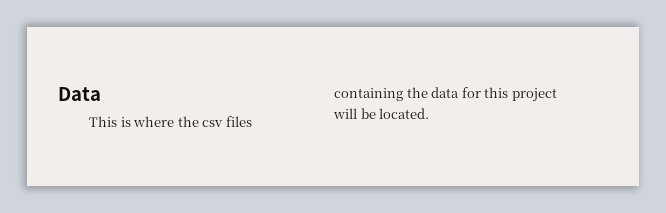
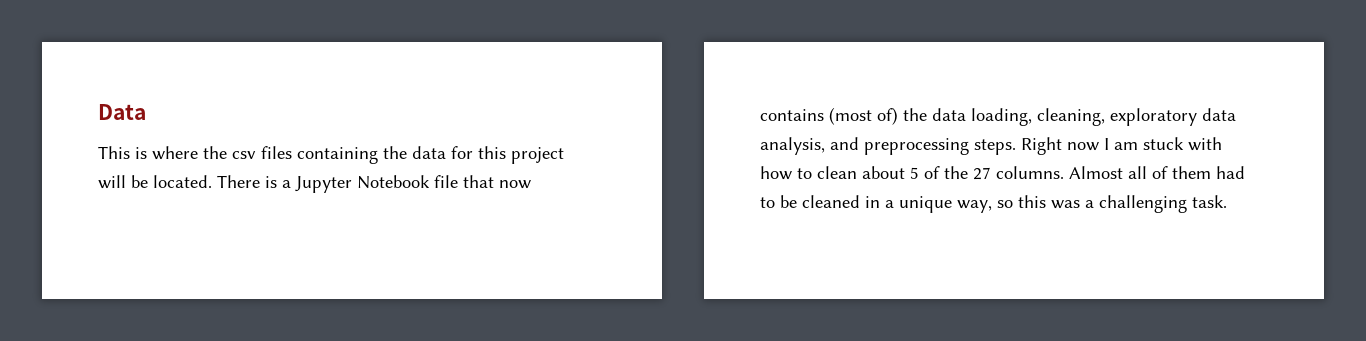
+ There is a Jupyter Notebook file that now contains (most of) the data loading, cleaning, exploratory data analysis, and preprocessing steps. Right now I am stuck with how to clean about 5 of the 27 columns. Almost all of them had to be cleaned in a unique way, so this was a challenging task.

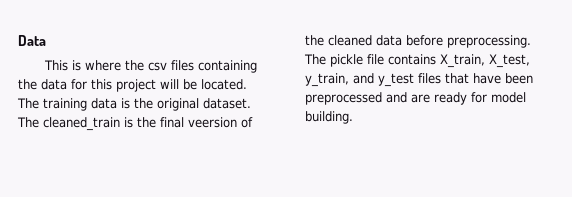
- There is a Jupyter Notebook file that now contains (most of) the data loading, cleaning, exploratory data analysis, and preprocessing steps. Right now I am stuck with how to clean about 5 of the 27 columns. Almost all of them had to be cleaned in a unique way, so this was a challenging task.
+ The training data is the original dataset. The cleaned_train is the final veersion of the cleaned data before preprocessing. The pickle file contains X_train, X_test, y_train, and y_test files that have been preprocessed and are ready for model building.

